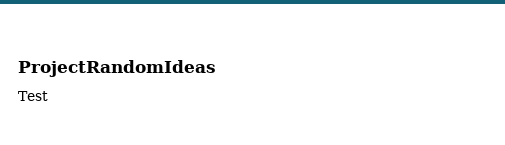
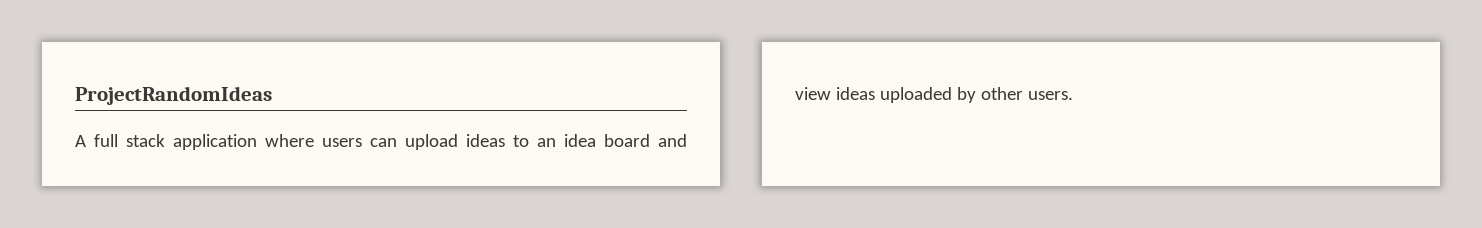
- Test
+ A full stack application where users can upload ideas to an idea board and view ideas uploaded by other users.

